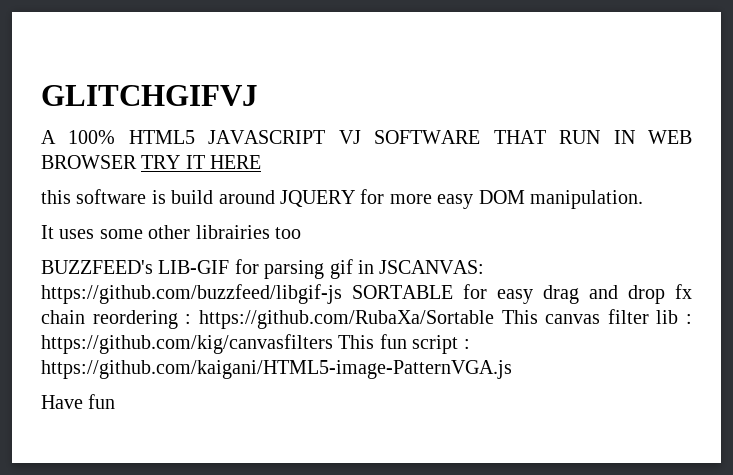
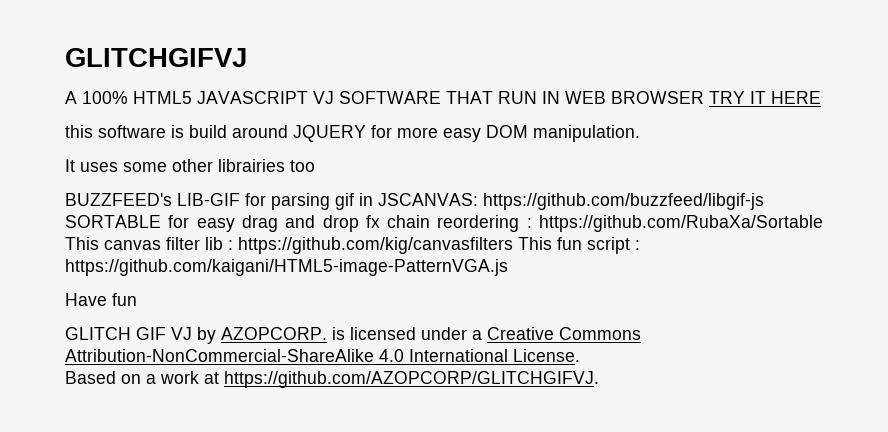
+ GLITCH GIF VJ by AZOPCORP. is licensed under a Creative Commons Attribution-NonCommercial-ShareAlike 4.0 International License.
+ Based on a work at https://github.com/AZOPCORP/GLITCHGIFVJ.

